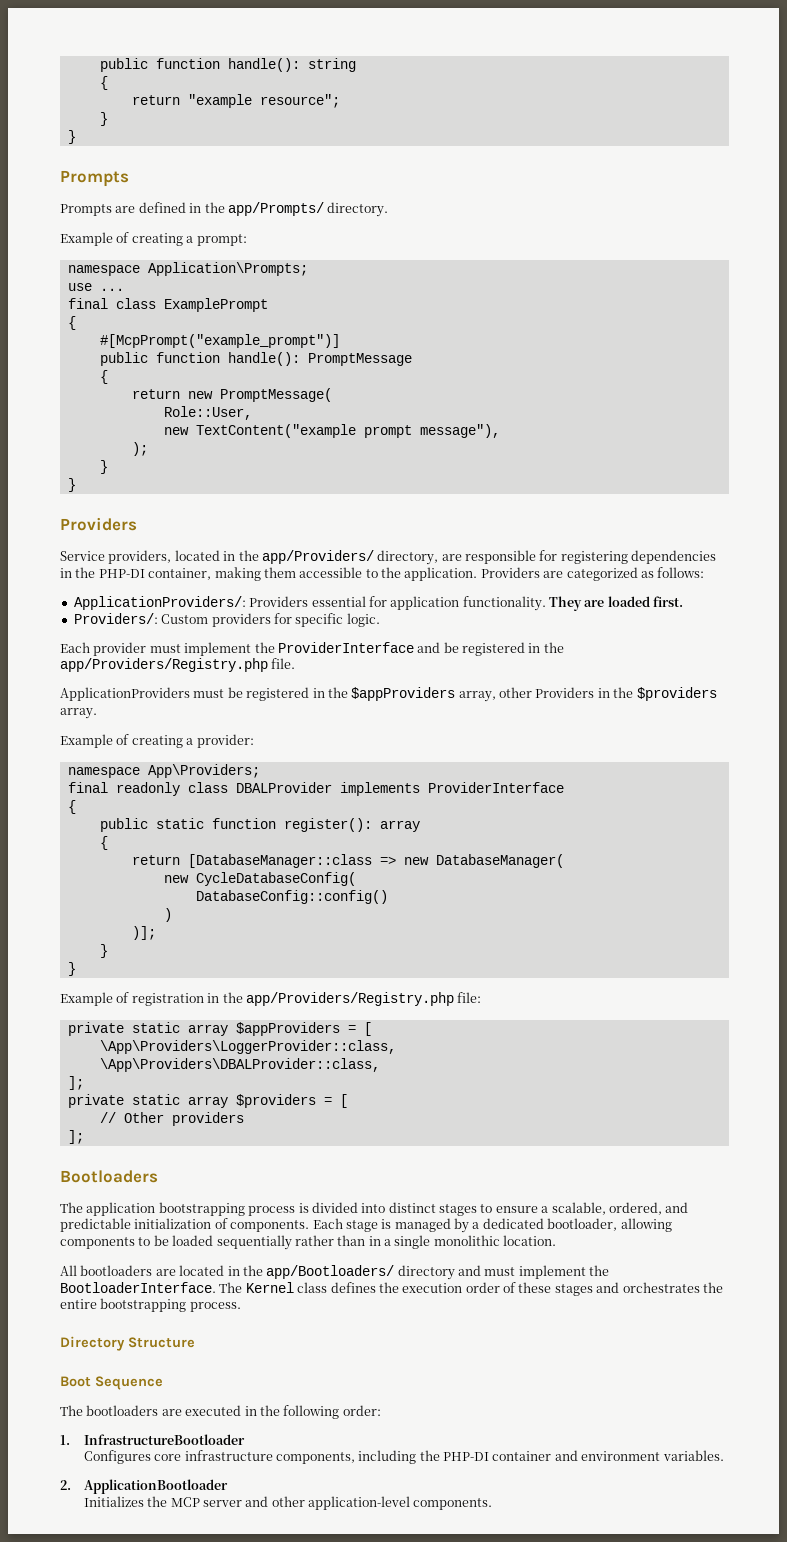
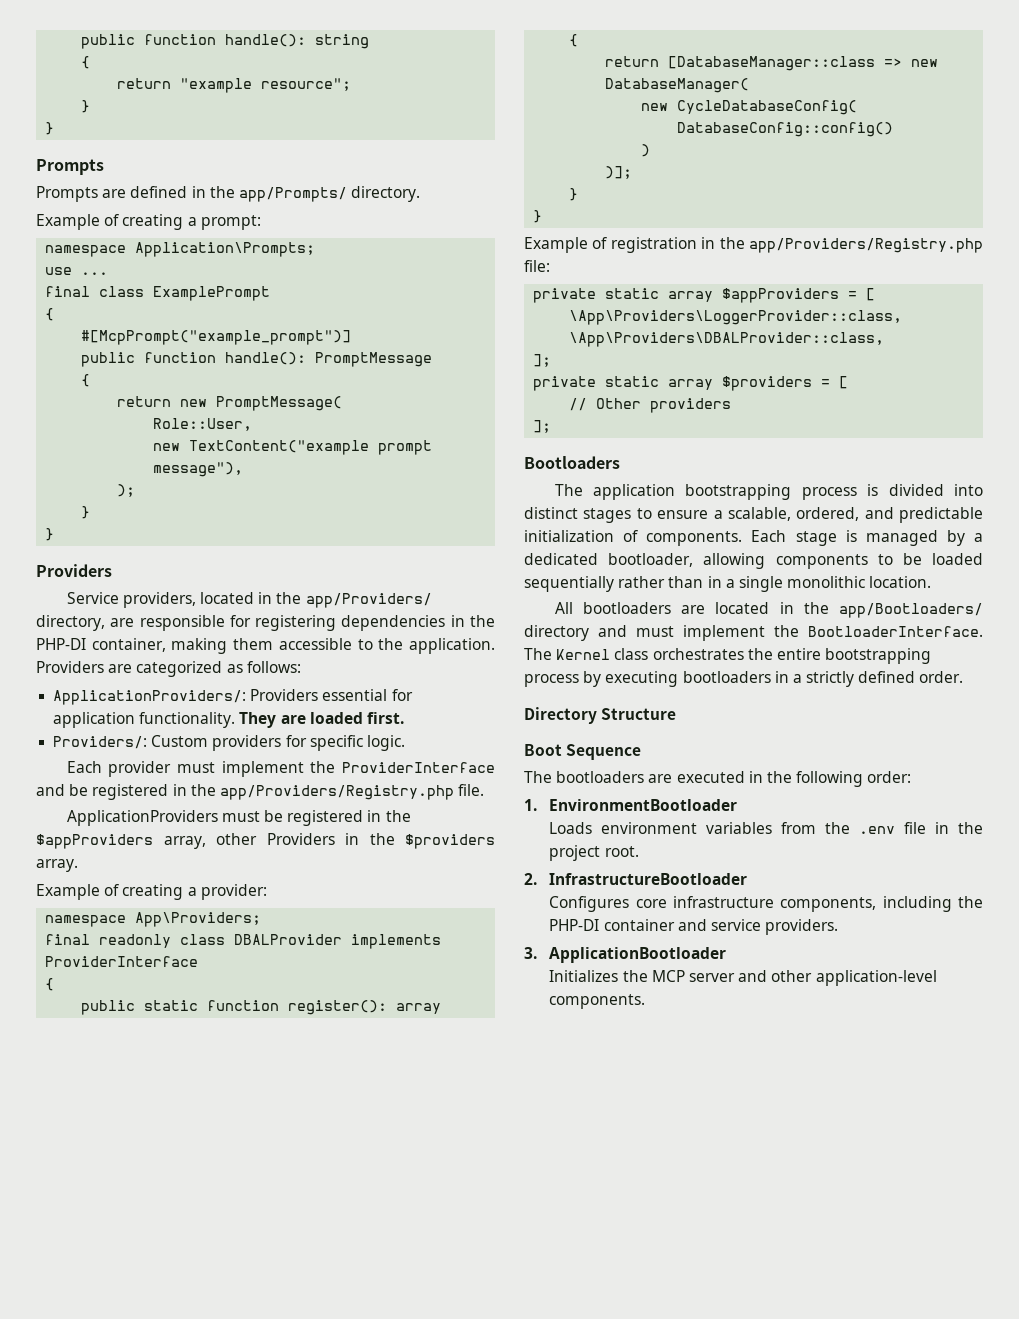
- The Kernel class defines the execution order of these stages and orchestrates the entire bootstrapping process.
+ The Kernel class orchestrates the entire bootstrapping process by executing bootloaders in a strictly defined order.
- 1. InfrastructureBootloader
+ 1. EnvironmentBootloader
+ Loads environment variables from the .env file in the project root.
+ 2. InfrastructureBootloader
- Configures core infrastructure components, including the PHP-DI container and environment variables.
- 2. ApplicationBootloader
+ Configures core infrastructure components, including the PHP-DI container and service providers.
+ 3. ApplicationBootloader

